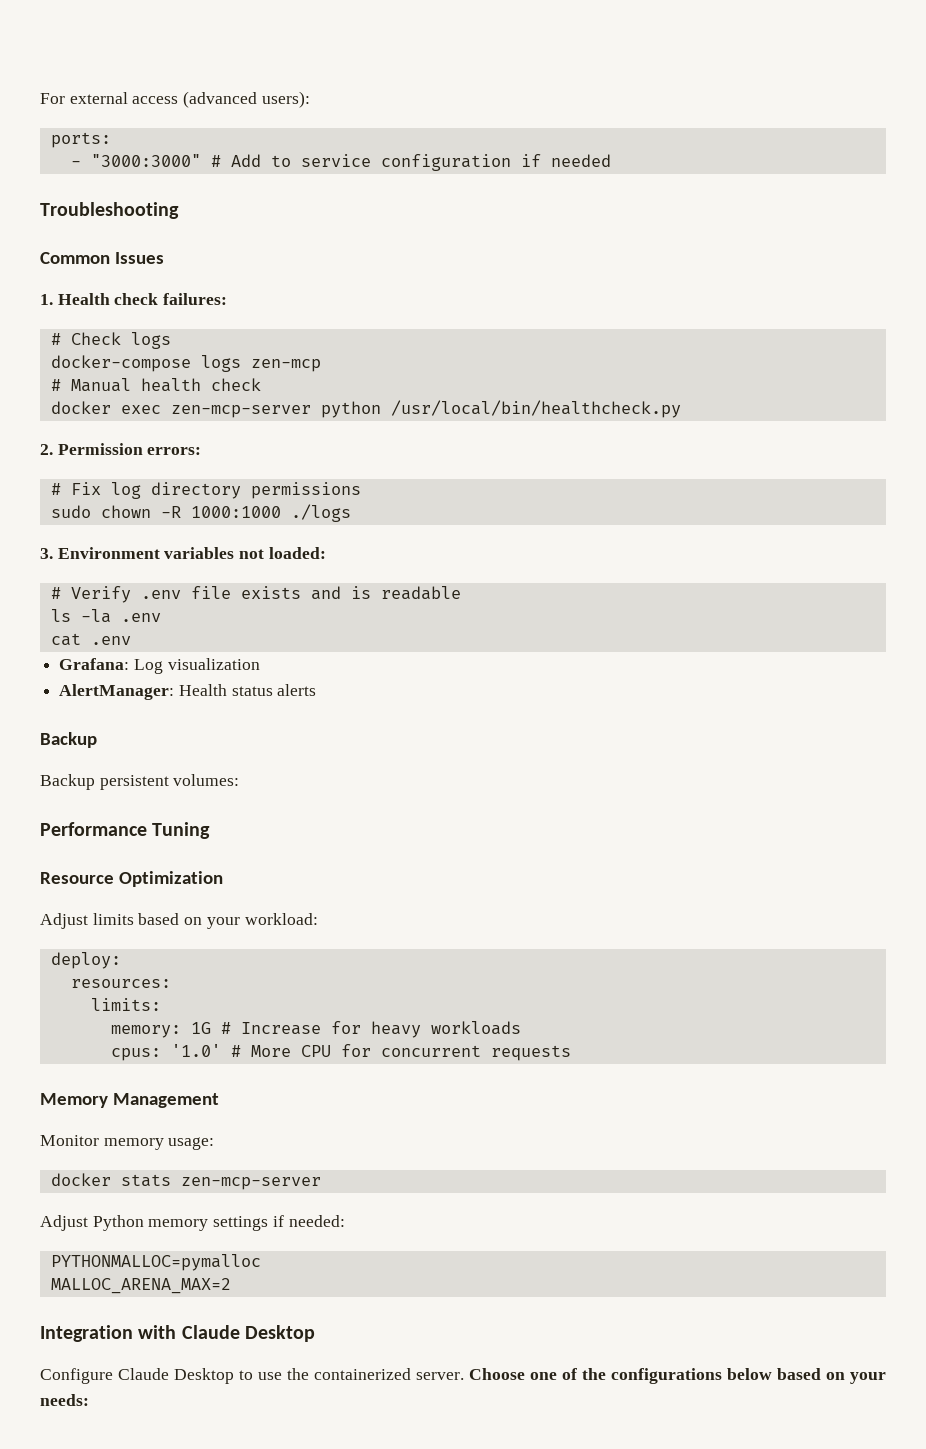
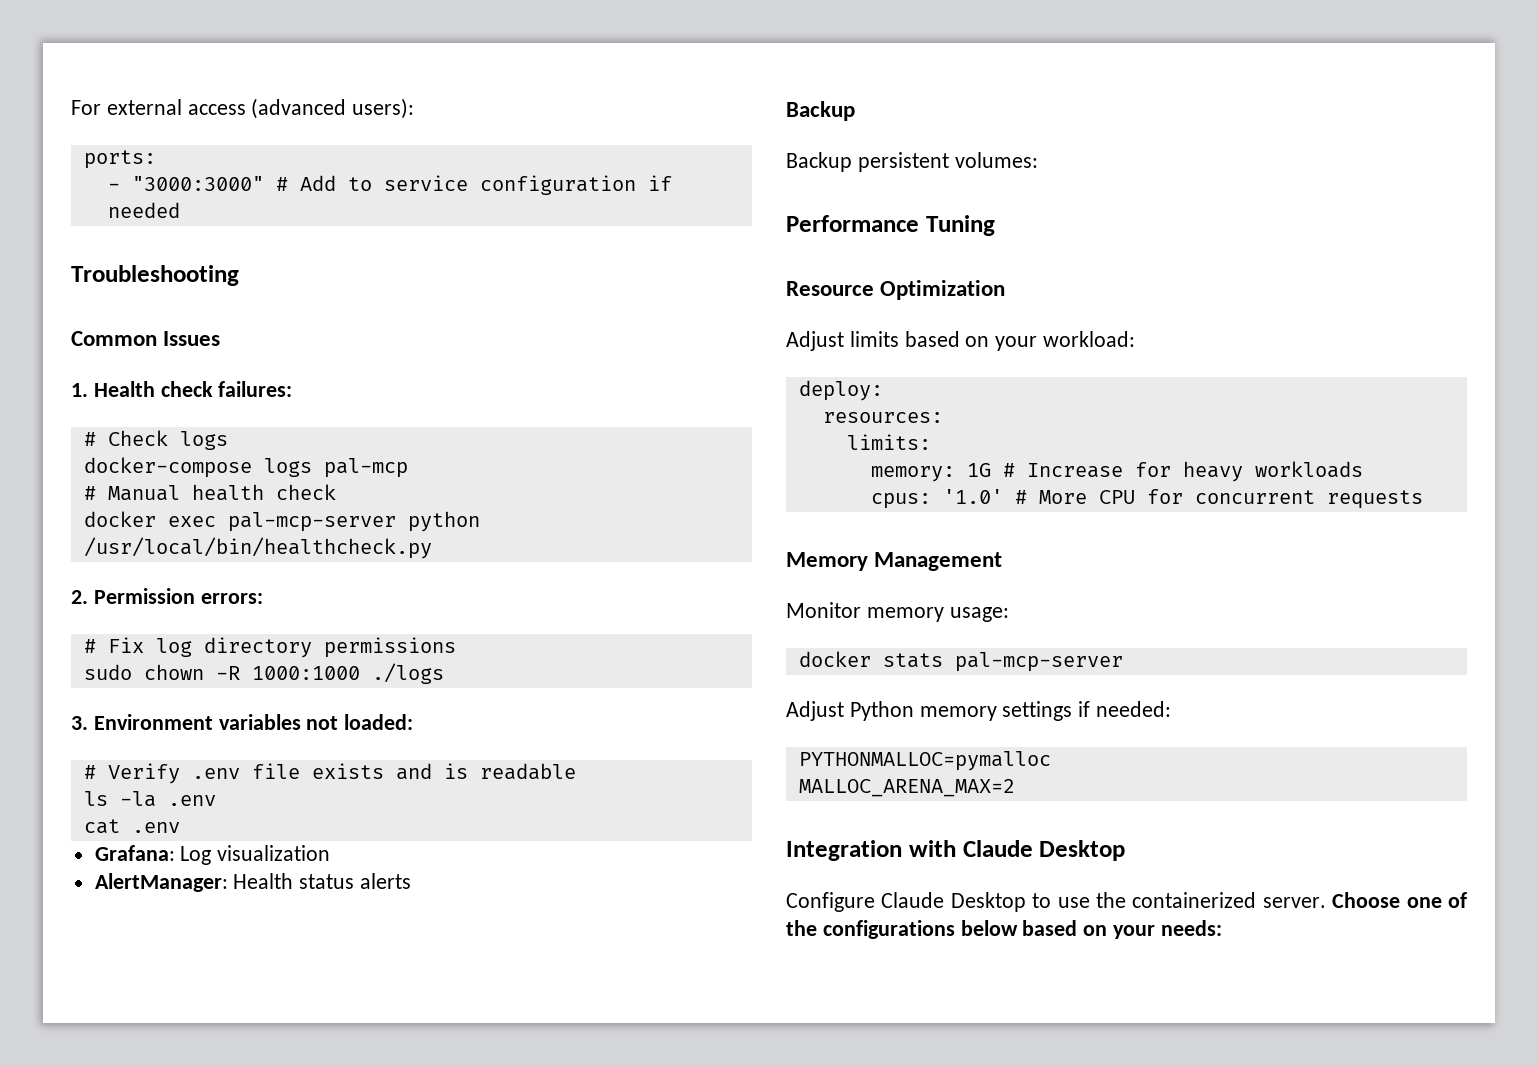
- docker-compose logs zen-mcp
+ docker-compose logs pal-mcp
- docker exec zen-mcp-server python /usr/local/bin/healthcheck.py
+ docker exec pal-mcp-server python /usr/local/bin/healthcheck.py
- docker stats zen-mcp-server
+ docker stats pal-mcp-server

